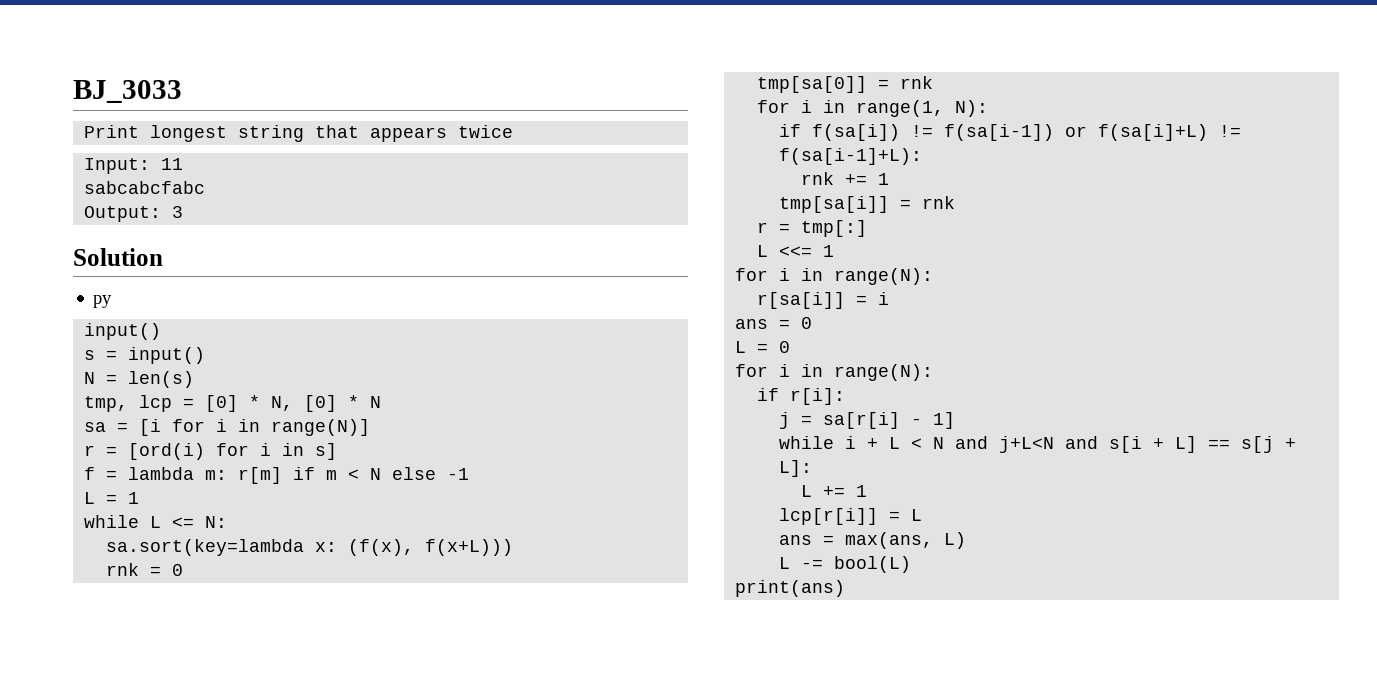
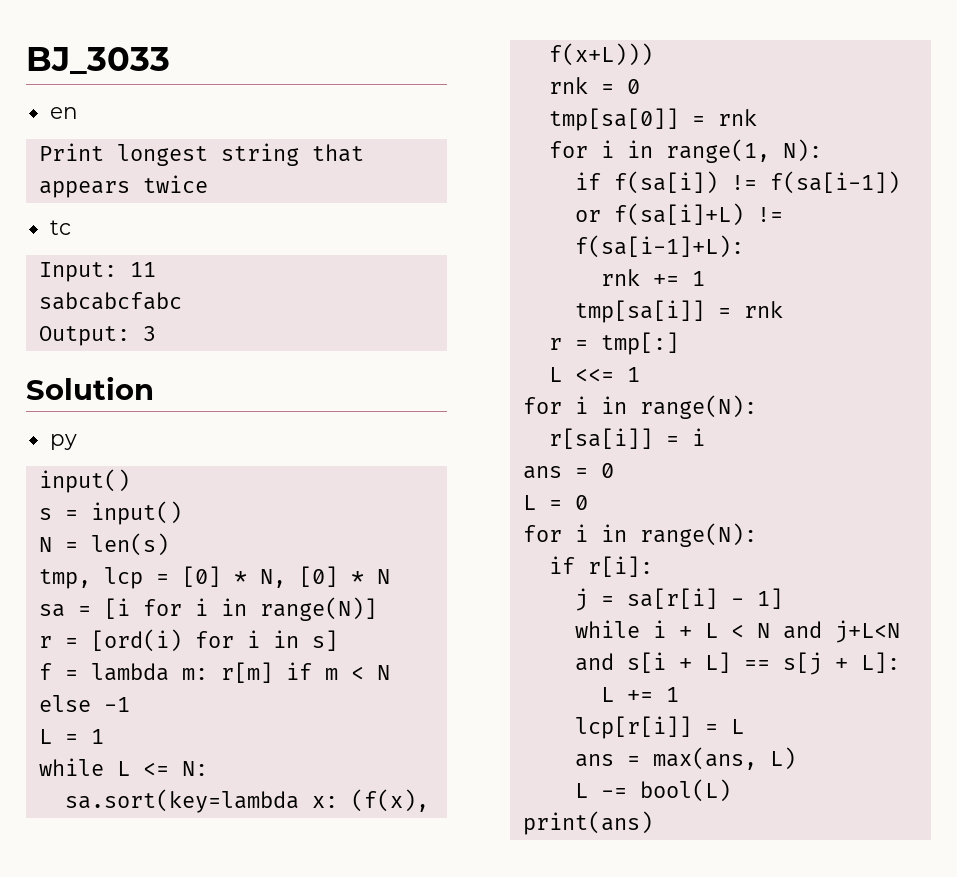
+ en
+ tc

